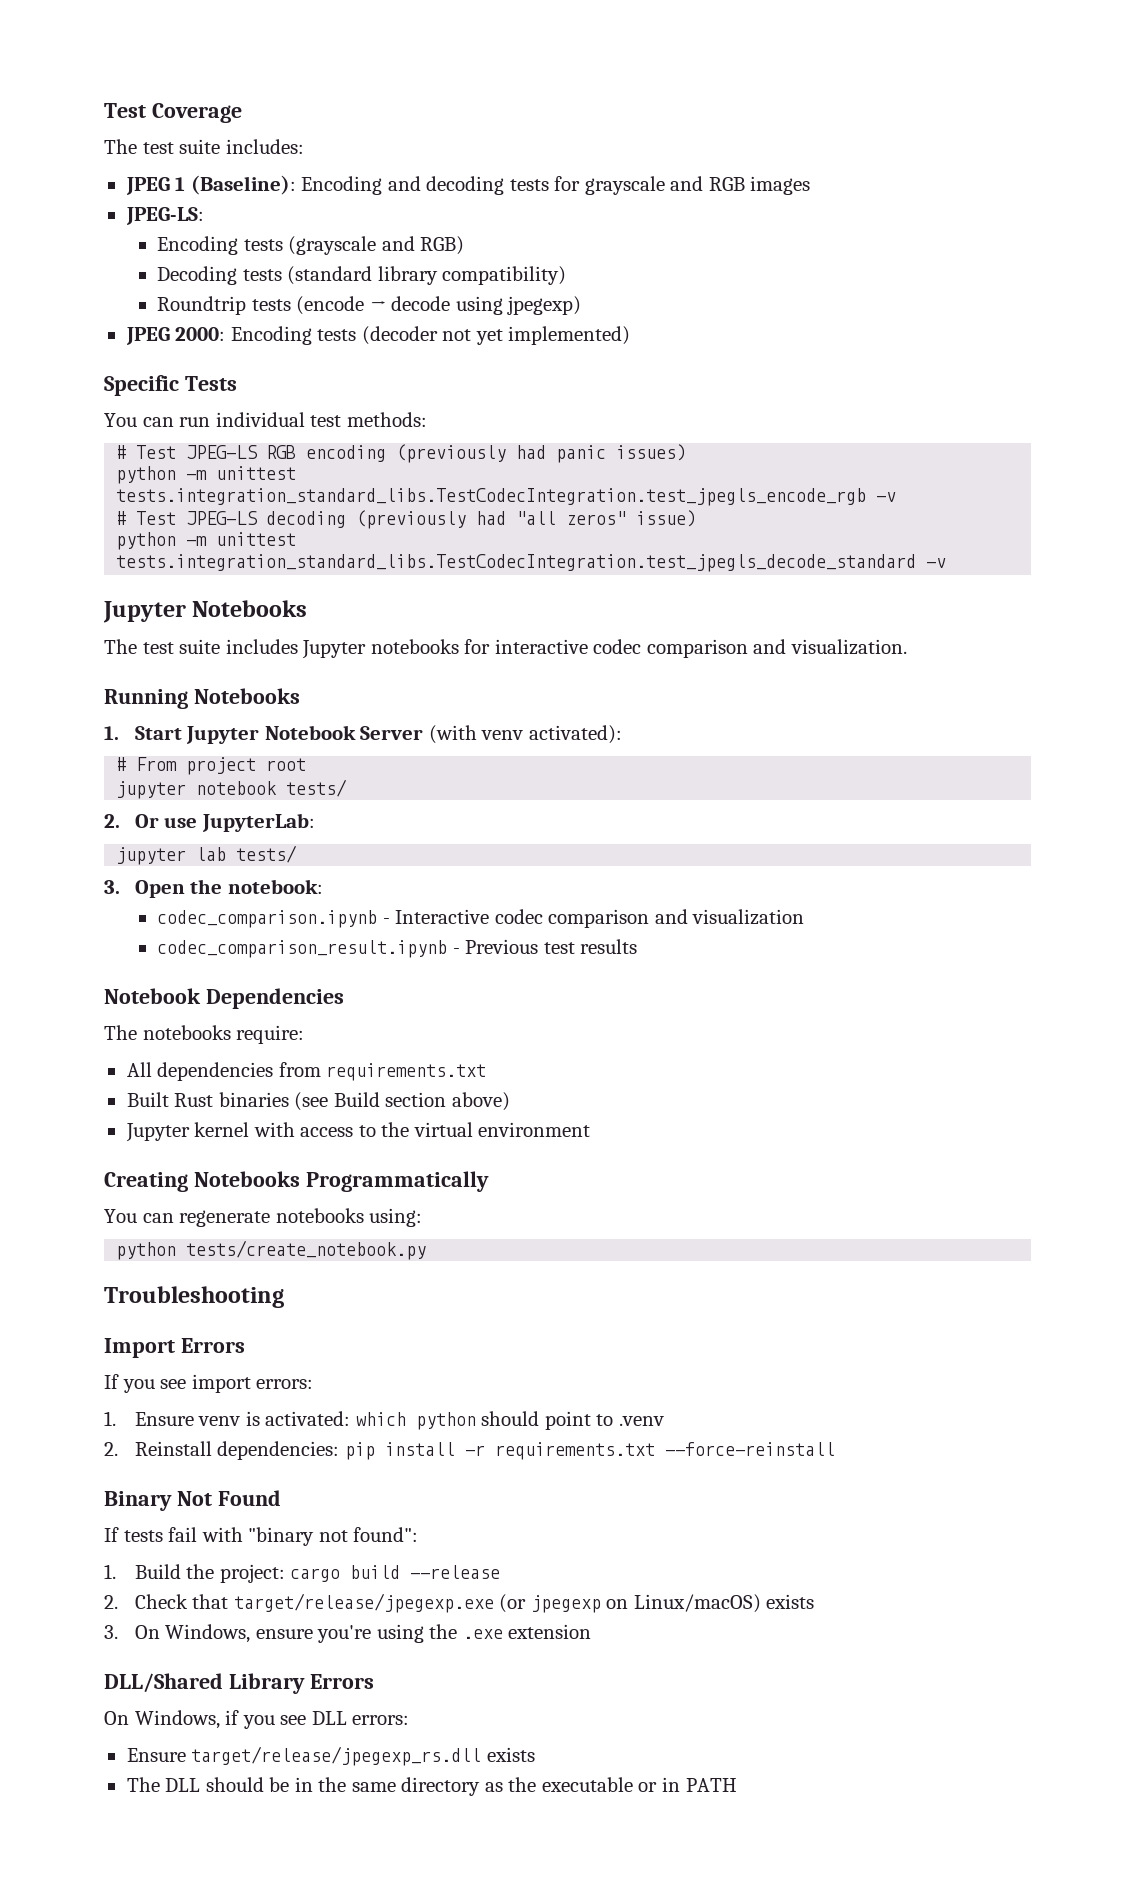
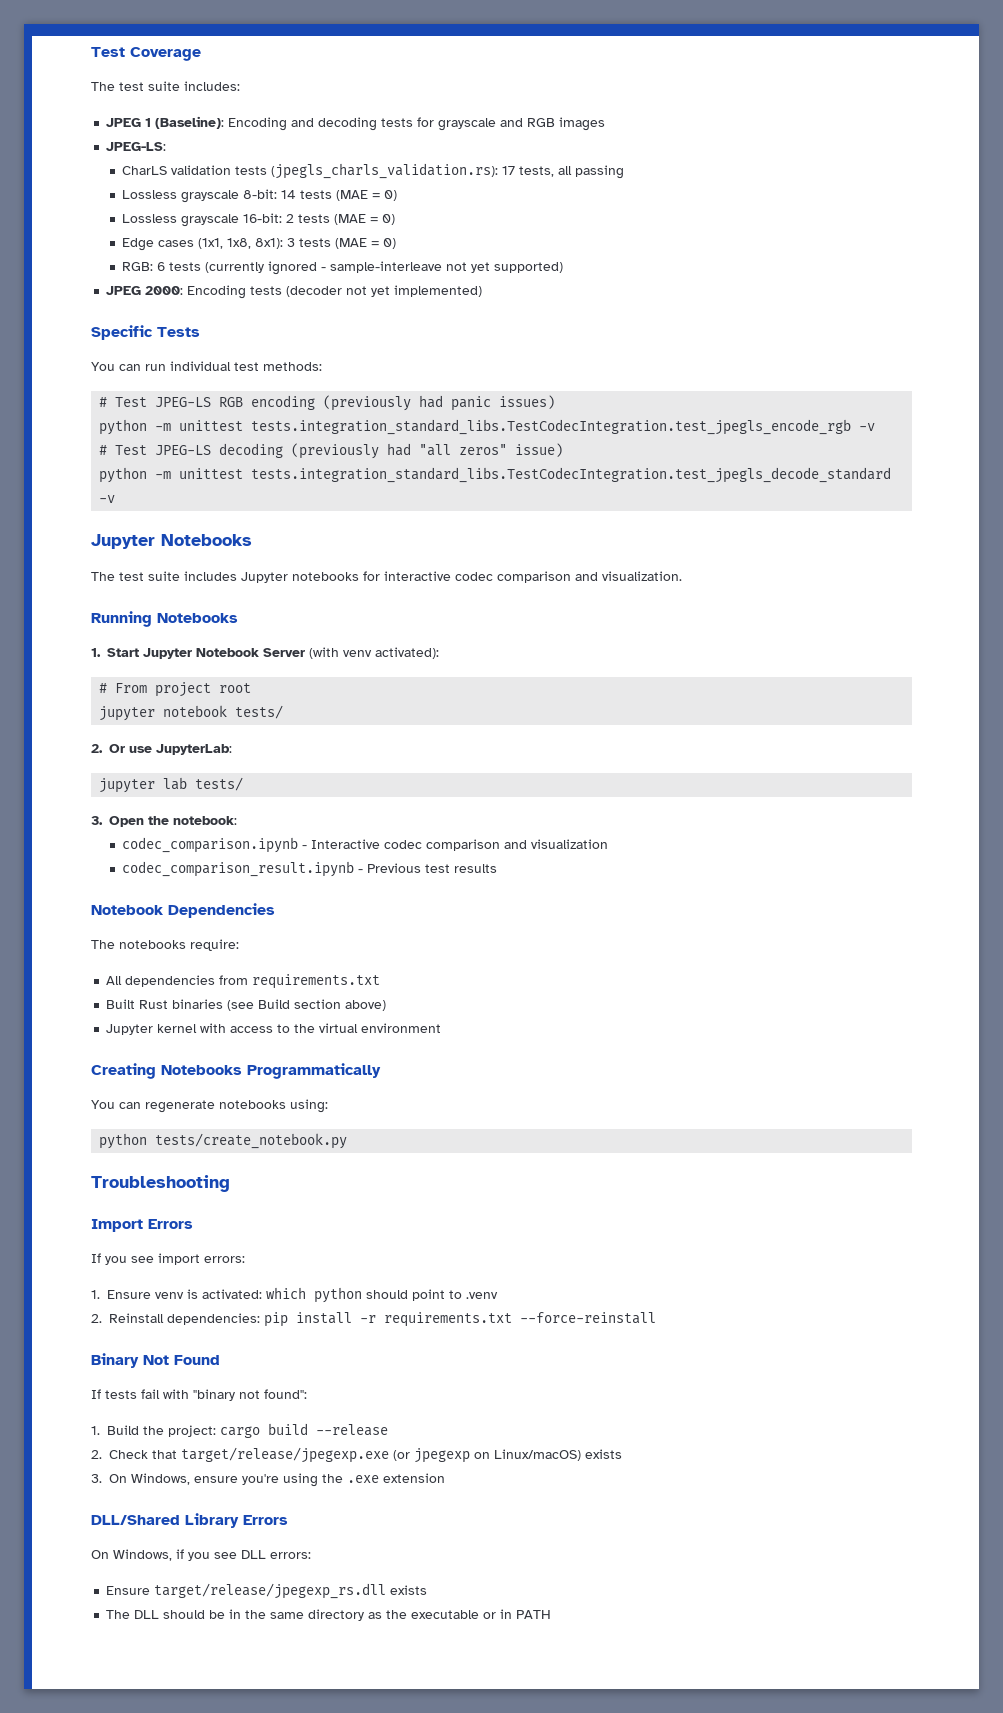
- Encoding tests (grayscale and RGB)
- Decoding tests (standard library compatibility)
- Roundtrip tests (encode → decode using jpegexp)
+ CharLS validation tests (jpegls_charls_validation.rs): 17 tests, all passing
+ Lossless grayscale 8-bit: 14 tests (MAE = 0)
+ Lossless grayscale 16-bit: 2 tests (MAE = 0)
+ Edge cases (1x1, 1x8, 8x1): 3 tests (MAE = 0)
+ RGB: 6 tests (currently ignored - sample-interleave not yet supported)

